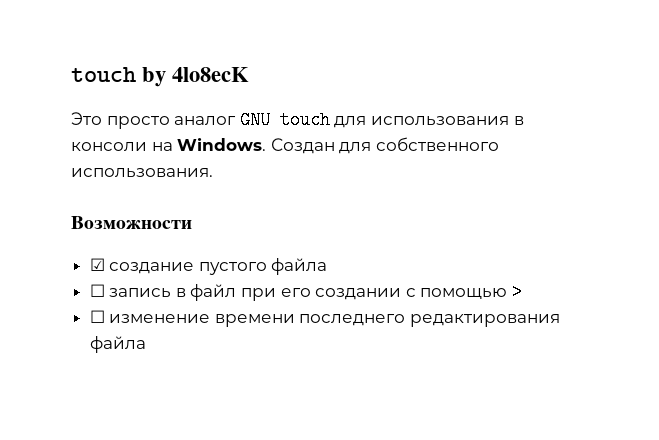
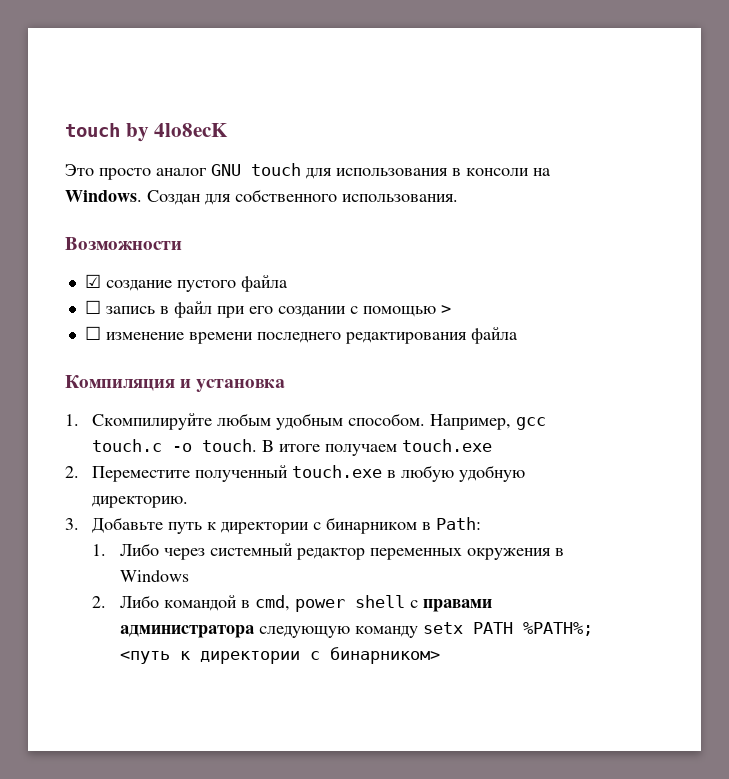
+ Компиляция и установка
+ 1. Скомпилируйте любым удобным способом. Например, gcc touch.c -o touch. В итоге получаем touch.exe
+ 2. Переместите полученный touch.exe в любую удобную директорию.
+ 3. Добавьте путь к директории с бинарником в Path:
+ 1. Либо через системный редактор переменных окружения в Windows
+ 2. Либо командой в cmd, power shell с правами администратора следующую команду setx PATH %PATH%; <путь к директории с бинарником>

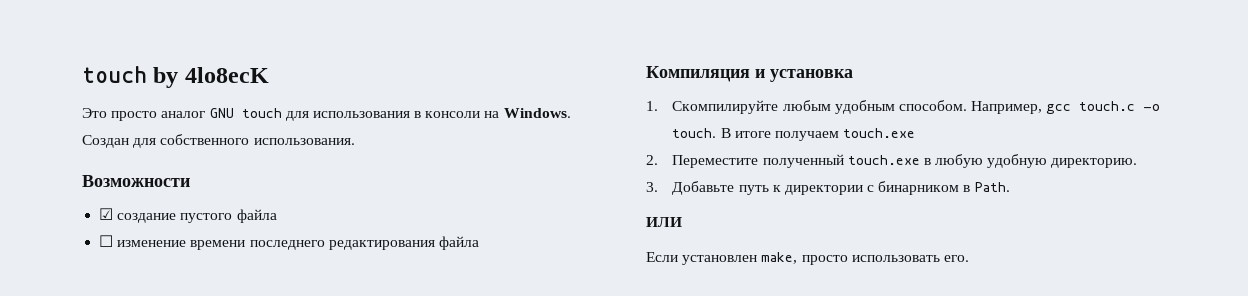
- ☐ запись в файл при его создании с помощью >
- 3. Добавьте путь к директории с бинарником в Path:
- 1. Либо через системный редактор переменных окружения в Windows
- 2. Либо командой в cmd, power shell с правами администратора следующую команду setx PATH %PATH%; <путь к директории с бинарником>
+ 3. Добавьте путь к директории с бинарником в Path.
+ ИЛИ
+ Если установлен make, просто использовать его.

